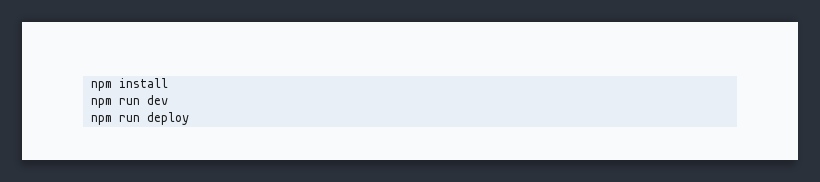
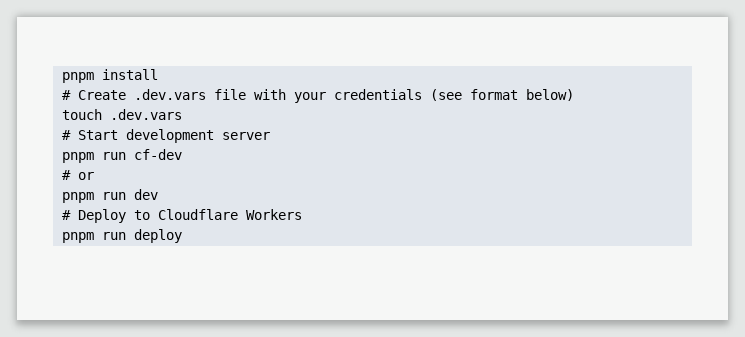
- npm install
+ pnpm install
- npm run dev
- npm run deploy
+ # Create .dev.vars file with your credentials (see format below)
+ touch .dev.vars
+ # Start development server
+ pnpm run cf-dev
+ # or
+ pnpm run dev
+ # Deploy to Cloudflare Workers
+ pnpm run deploy

